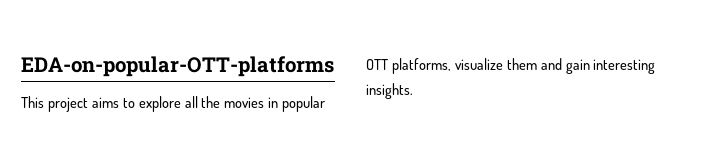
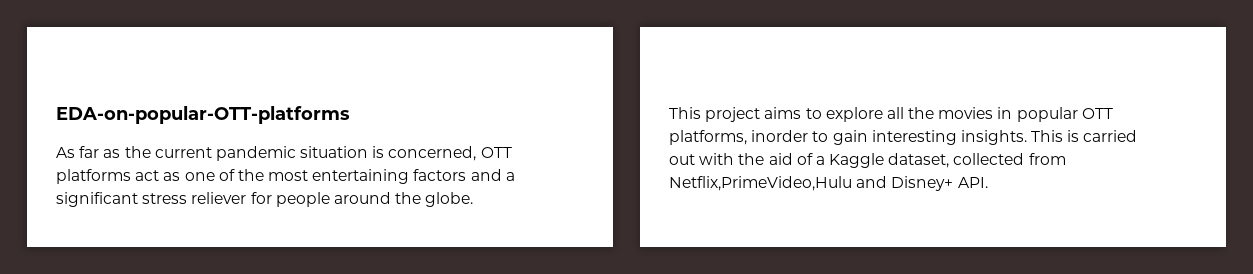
+ As far as the current pandemic situation is concerned, OTT platforms act as one of the most entertaining factors and a significant stress reliever for people around the globe.
- This project aims to explore all the movies in popular OTT platforms, visualize them and gain interesting insights.
+ This project aims to explore all the movies in popular OTT platforms, inorder to gain interesting insights. This is carried out with the aid of a Kaggle dataset, collected from Netflix,PrimeVideo,Hulu and Disney+ API.

